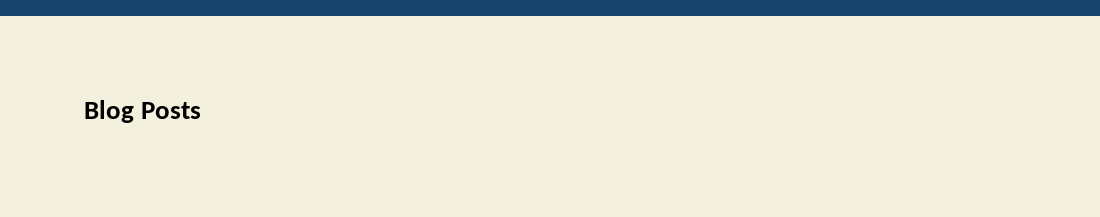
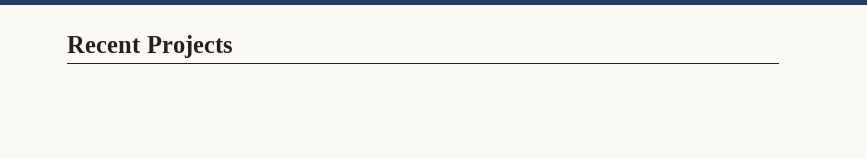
- Blog Posts
+ Recent Projects

